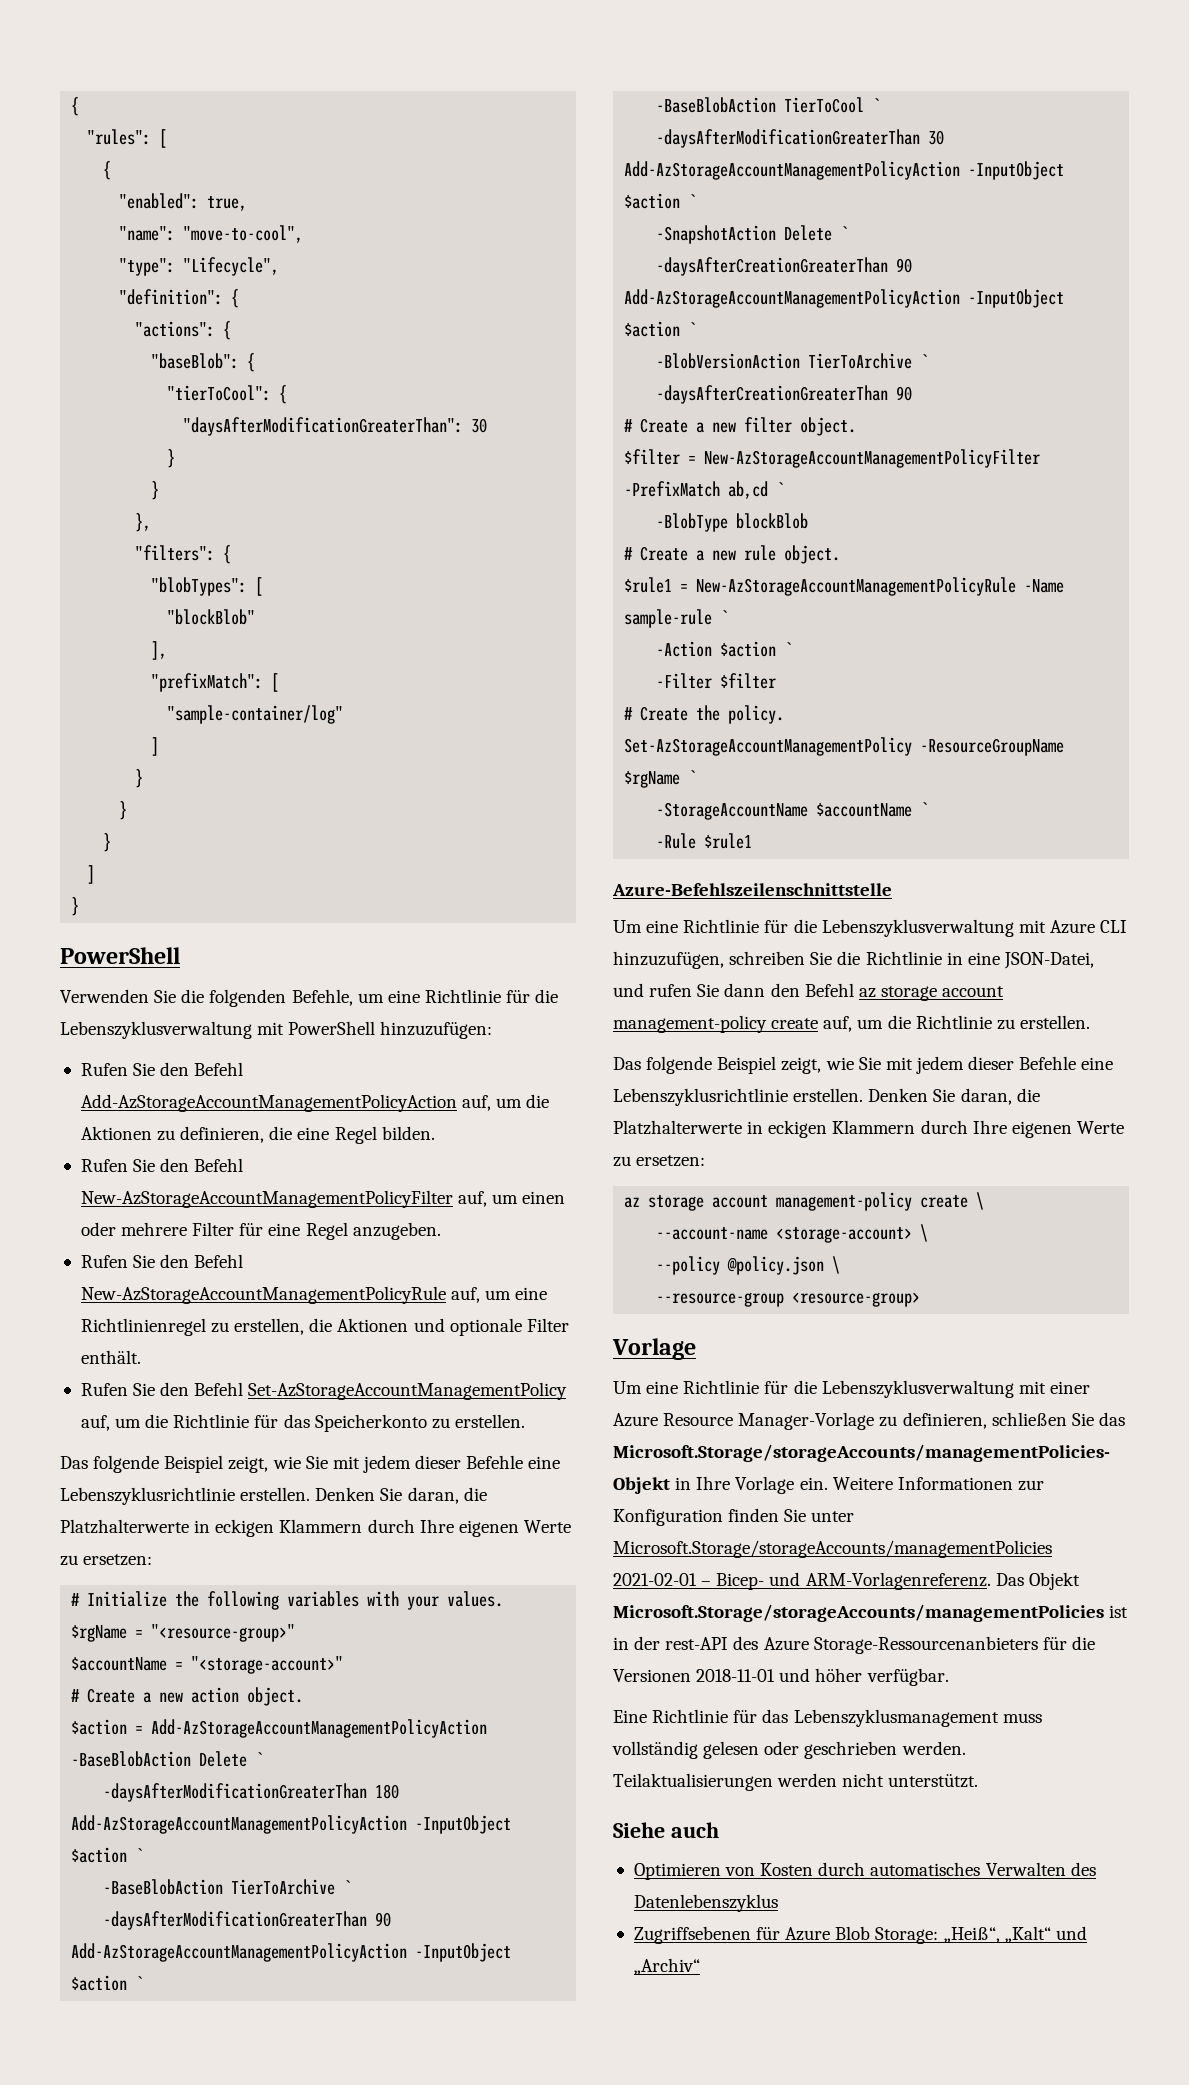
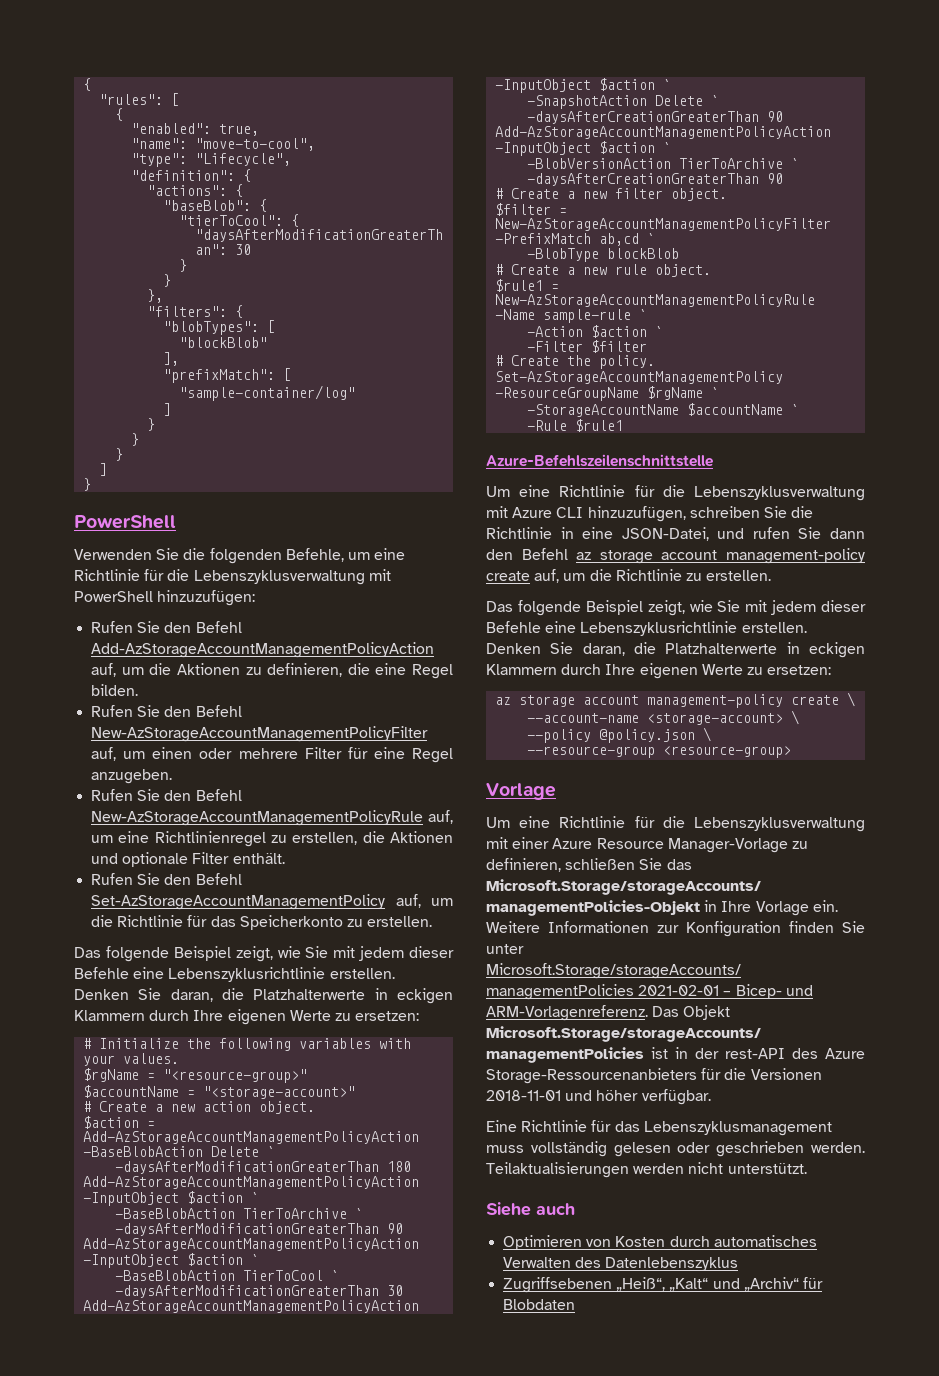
- Zugriffsebenen für Azure Blob Storage: „Heiß“, „Kalt“ und „Archiv“
+ Zugriffsebenen „Heiß“, „Kalt“ und „Archiv“ für Blobdaten

